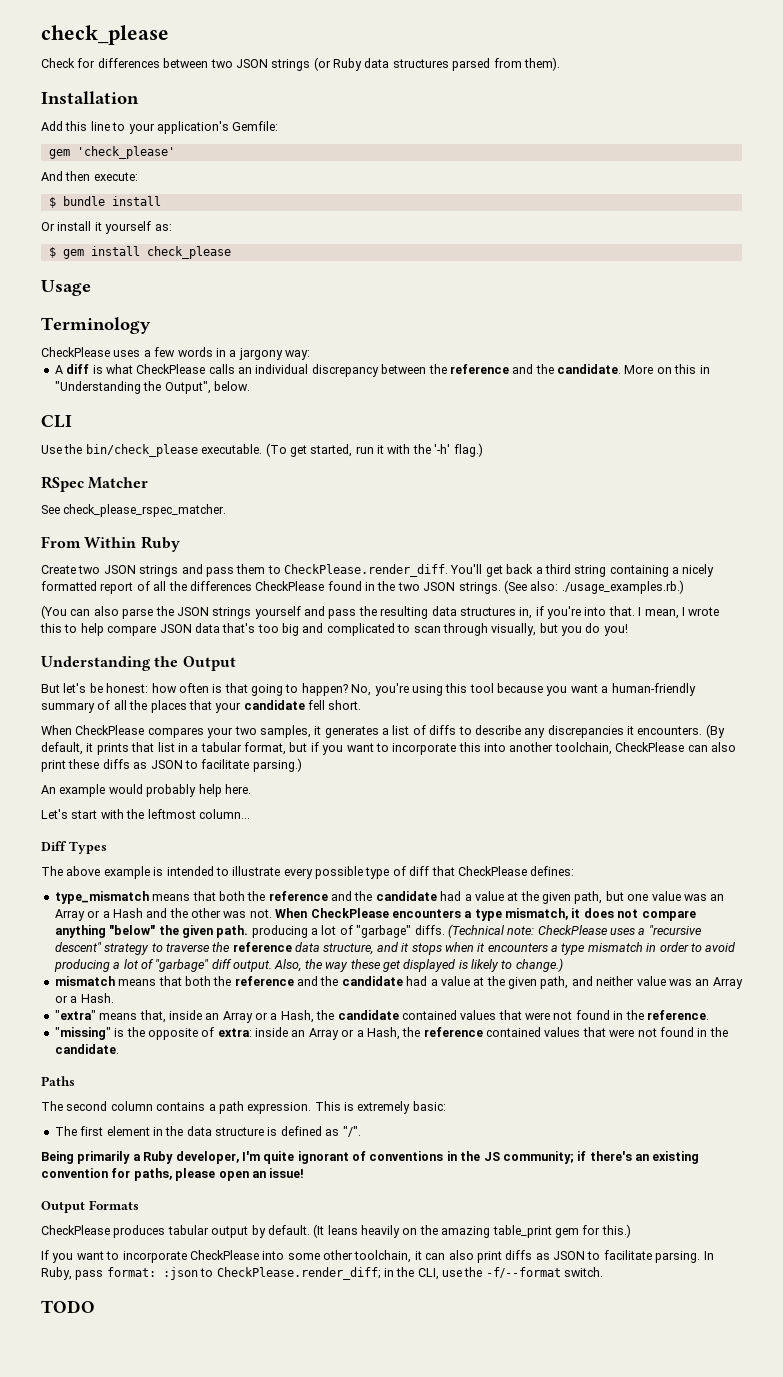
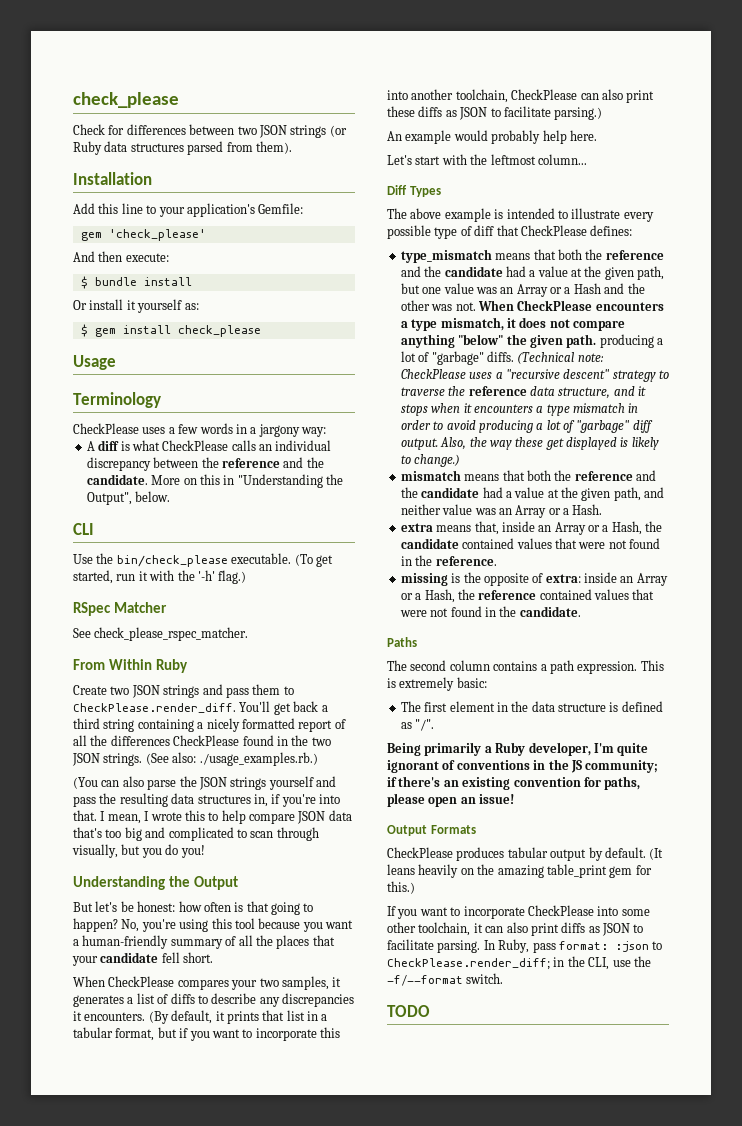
- "extra" means that, inside an Array or a Hash, the candidate contained values that were not found in the reference.
+ extra means that, inside an Array or a Hash, the candidate contained values that were not found in the reference.
- "missing" is the opposite of extra: inside an Array or a Hash, the reference contained values that were not found in the candidate.
+ missing is the opposite of extra: inside an Array or a Hash, the reference contained values that were not found in the candidate.

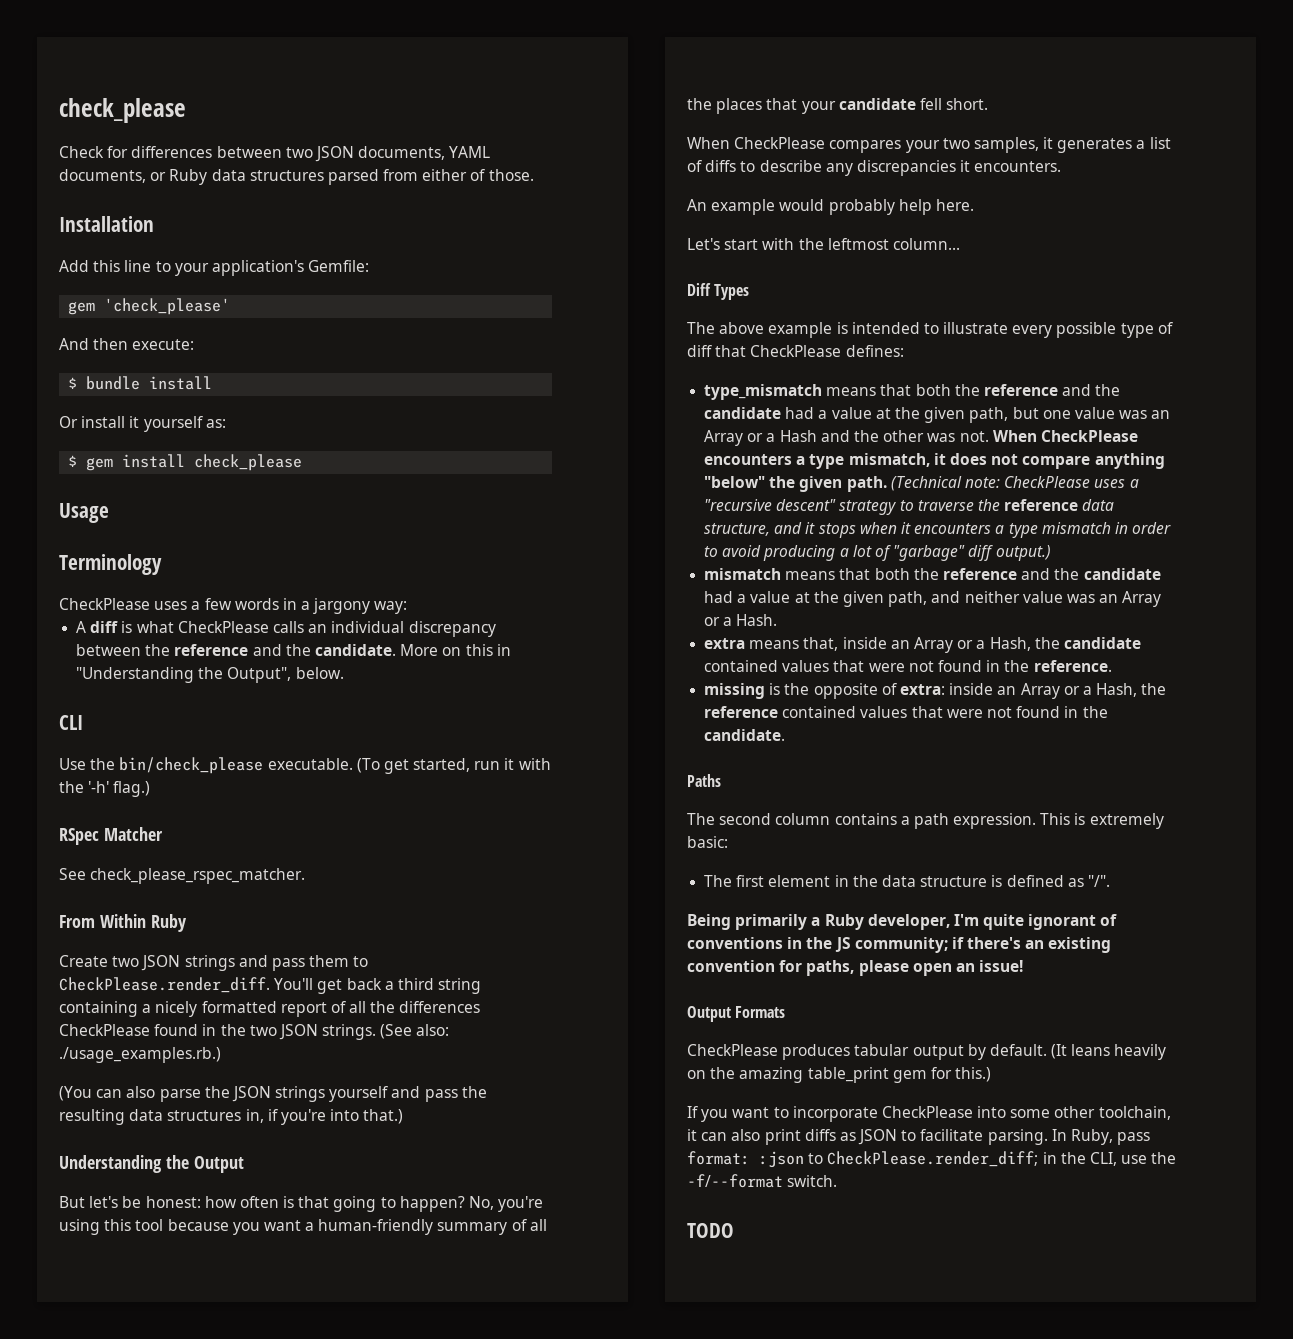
- Check for differences between two JSON strings (or Ruby data structures parsed from them).
+ Check for differences between two JSON documents, YAML documents, or Ruby data structures parsed from either of those.
- (You can also parse the JSON strings yourself and pass the resulting data structures in, if you're into that. I mean, I wrote this to help compare JSON data that's too big and complicated to scan through visually, but you do you!
+ (You can also parse the JSON strings yourself and pass the resulting data structures in, if you're into that.)
- (By default, it prints that list in a tabular format, but if you want to incorporate this into another toolchain, CheckPlease can also print these diffs as JSON to facilitate parsing.)
- When CheckPlease encounters a type mismatch, it does not compare anything "below" the given path. producing a lot of "garbage" diffs.
+ When CheckPlease encounters a type mismatch, it does not compare anything "below" the given path.
- (Technical note: CheckPlease uses a "recursive descent" strategy to traverse the reference data structure, and it stops when it encounters a type mismatch in order to avoid producing a lot of "garbage" diff output. Also, the way these get displayed is likely to change.)
+ (Technical note: CheckPlease uses a "recursive descent" strategy to traverse the reference data structure, and it stops when it encounters a type mismatch in order to avoid producing a lot of "garbage" diff output.)

